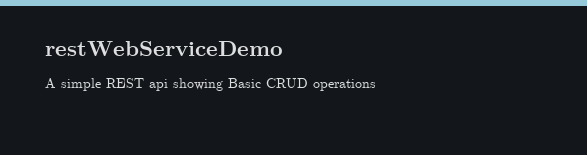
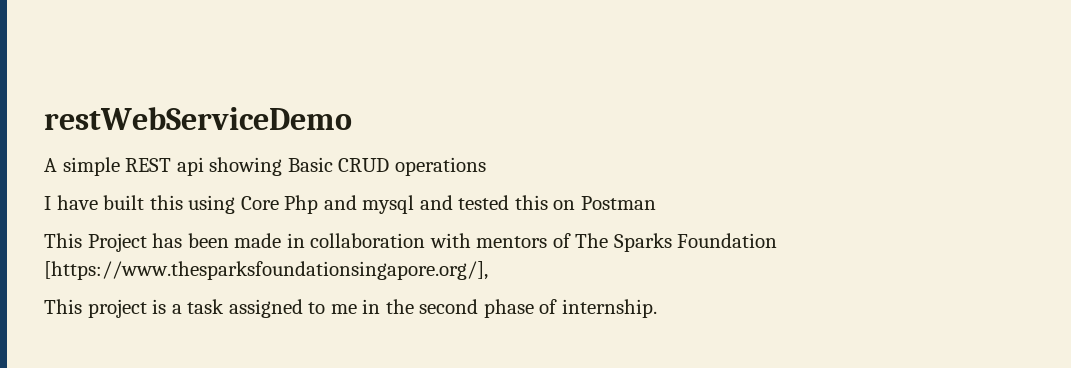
+ I have built this using Core Php and mysql and tested this on Postman
+ This Project has been made in collaboration with mentors of The Sparks Foundation [https://www.thesparksfoundationsingapore.org/],
+ This project is a task assigned to me in the second phase of internship.

